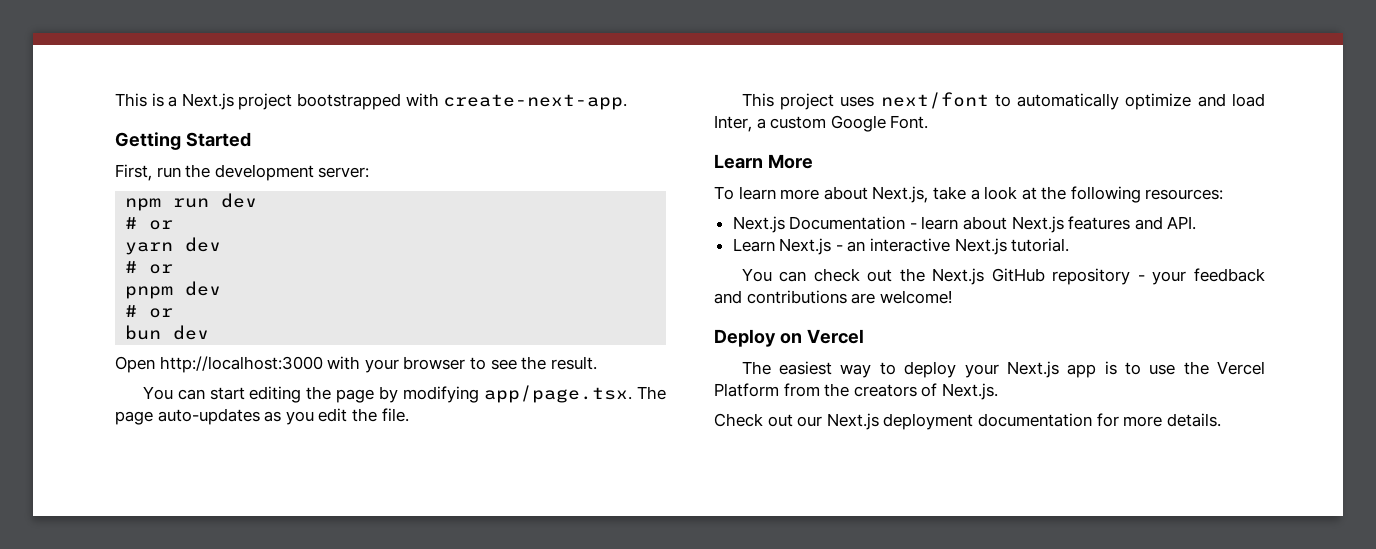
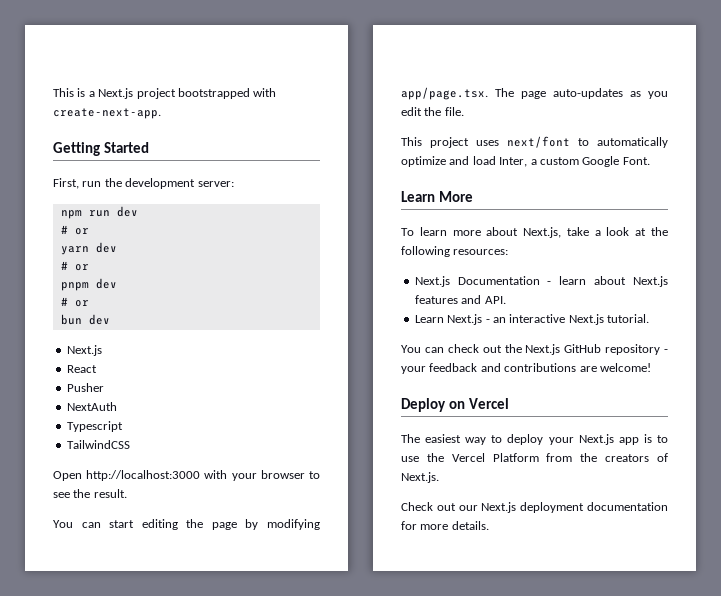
  bun dev
+ Next.js
+ React
+ Pusher
+ NextAuth
+ Typescript
+ TailwindCSS

